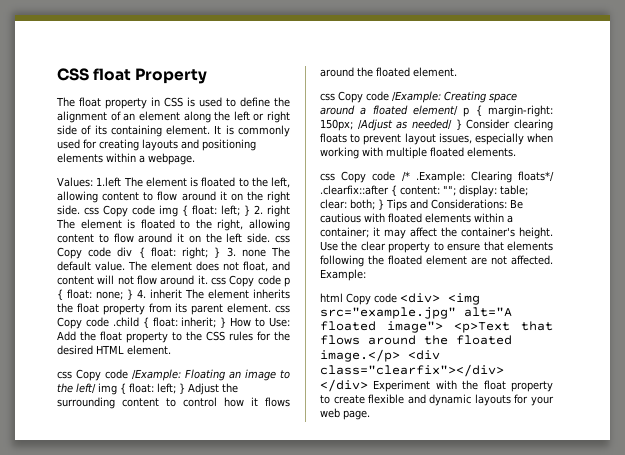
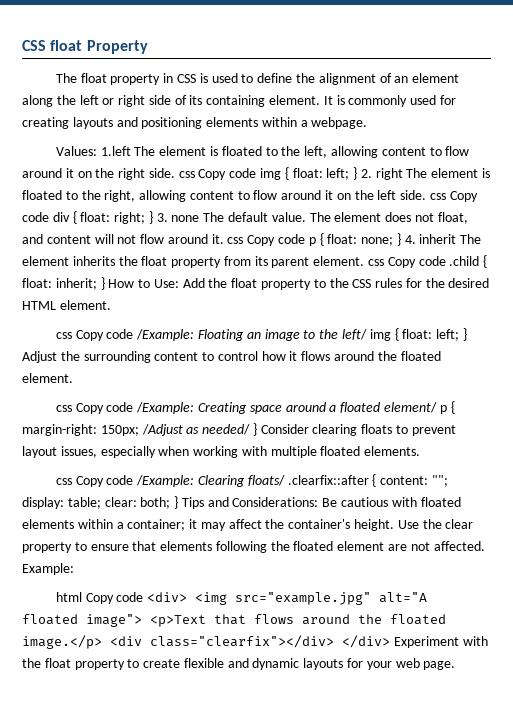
- css Copy code /* .Example: Clearing floats*/ .clearfix::after { content: ""; display: table; clear: both; } Tips and Considerations: Be cautious with floated elements within a container; it may affect the container's height.
+ css Copy code /Example: Clearing floats/ .clearfix::after { content: ""; display: table; clear: both; } Tips and Considerations: Be cautious with floated elements within a container; it may affect the container's height.

